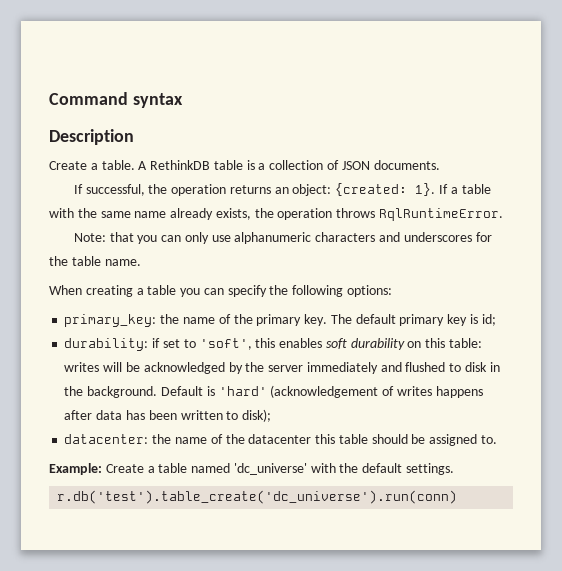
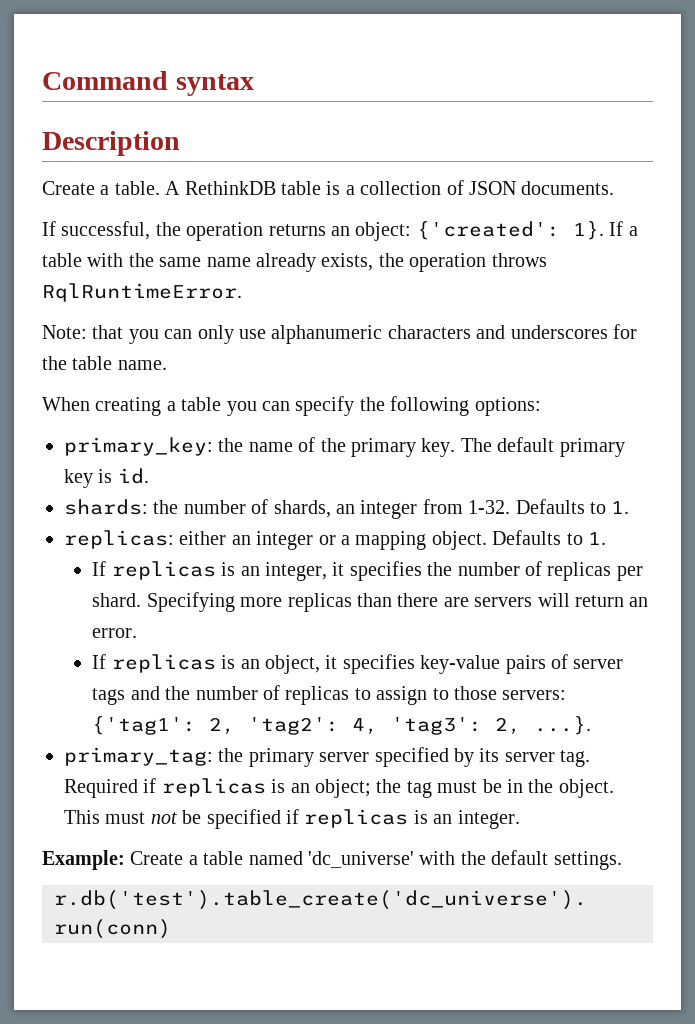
- If successful, the operation returns an object: {created: 1}.
+ If successful, the operation returns an object: {'created': 1}.
- The default primary key is id;
- durability: if set to 'soft', this enables soft durability on this table: writes will be acknowledged by the server immediately and flushed to disk in the background. Default is 'hard' (acknowledgement of writes happens after data has been written to disk);
- datacenter: the name of the datacenter this table should be assigned to.
+ The default primary key is id.
+ shards: the number of shards, an integer from 1-32. Defaults to 1.
+ replicas: either an integer or a mapping object. Defaults to 1.
+ If replicas is an integer, it specifies the number of replicas per shard. Specifying more replicas than there are servers will return an error.
+ If replicas is an object, it specifies key-value pairs of server tags and the number of replicas to assign to those servers: {'tag1': 2, 'tag2': 4, 'tag3': 2, ...}.
+ primary_tag: the primary server specified by its server tag. Required if replicas is an object; the tag must be in the object. This must not be specified if replicas is an integer.

